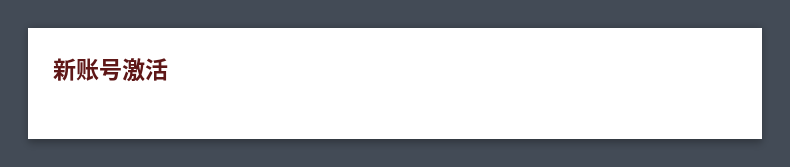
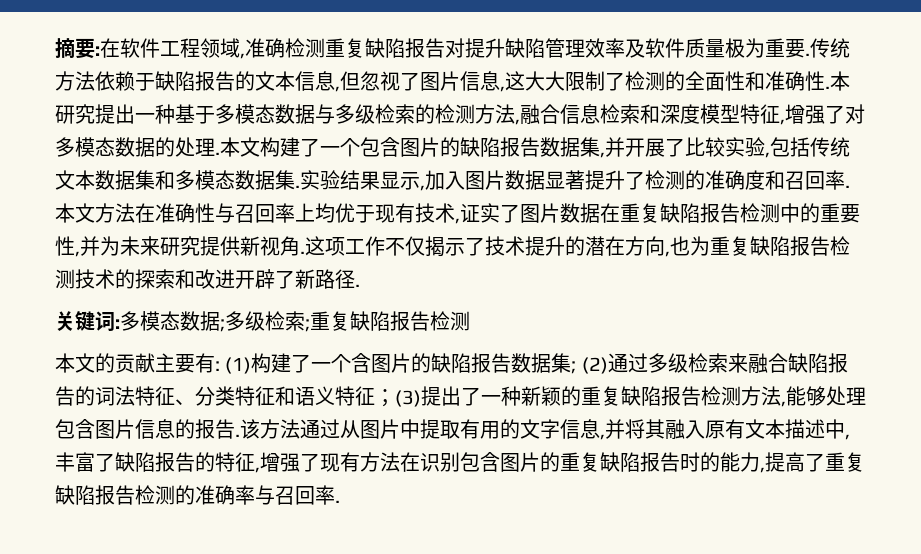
- 新账号激活
+ 摘要:在软件工程领域,准确检测重复缺陷报告对提升缺陷管理效率及软件质量极为重要.传统方法依赖于缺陷报告的文本信息,但忽视了图片信息,这大大限制了检测的全面性和准确性.本研究提出一种基于多模态数据与多级检索的检测方法,融合信息检索和深度模型特征,增强了对多模态数据的处理.本文构建了一个包含图片的缺陷报告数据集,并开展了比较实验,包括传统文本数据集和多模态数据集.实验结果显示,加入图片数据显著提升了检测的准确度和召回率.本文方法在准确性与召回率上均优于现有技术,证实了图片数据在重复缺陷报告检测中的重要性,并为未来研究提供新视角.这项工作不仅揭示了技术提升的潜在方向,也为重复缺陷报告检测技术的探索和改进开辟了新路径.
+ 关键词:多模态数据;多级检索;重复缺陷报告检测
+ 本文的贡献主要有: (1)构建了一个含图片的缺陷报告数据集; (2)通过多级检索来融合缺陷报告的词法特征、分类特征和语义特征；(3)提出了一种新颖的重复缺陷报告检测方法,能够处理包含图片信息的报告.该方法通过从图片中提取有用的文字信息,并将其融入原有文本描述中,丰富了缺陷报告的特征,增强了现有方法在识别包含图片的重复缺陷报告时的能力,提高了重复缺陷报告检测的准确率与召回率.

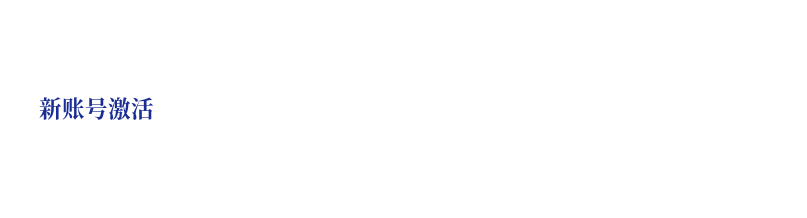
- 摘要:在软件工程领域,准确检测重复缺陷报告对提升缺陷管理效率及软件质量极为重要.传统方法依赖于缺陷报告的文本信息,但忽视了图片信息,这大大限制了检测的全面性和准确性.本研究提出一种基于多模态数据与多级检索的检测方法,融合信息检索和深度模型特征,增强了对多模态数据的处理.本文构建了一个包含图片的缺陷报告数据集,并开展了比较实验,包括传统文本数据集和多模态数据集.实验结果显示,加入图片数据显著提升了检测的准确度和召回率.本文方法在准确性与召回率上均优于现有技术,证实了图片数据在重复缺陷报告检测中的重要性,并为未来研究提供新视角.这项工作不仅揭示了技术提升的潜在方向,也为重复缺陷报告检测技术的探索和改进开辟了新路径.
- 关键词:多模态数据;多级检索;重复缺陷报告检测
- 本文的贡献主要有: (1)构建了一个含图片的缺陷报告数据集; (2)通过多级检索来融合缺陷报告的词法特征、分类特征和语义特征；(3)提出了一种新颖的重复缺陷报告检测方法,能够处理包含图片信息的报告.该方法通过从图片中提取有用的文字信息,并将其融入原有文本描述中,丰富了缺陷报告的特征,增强了现有方法在识别包含图片的重复缺陷报告时的能力,提高了重复缺陷报告检测的准确率与召回率.
+ 新账号激活

